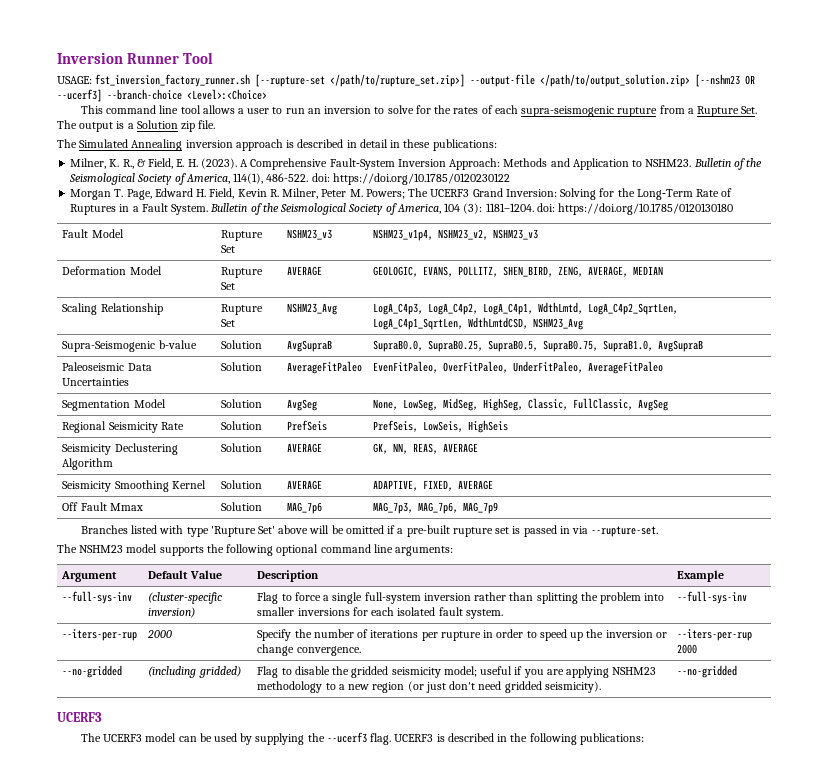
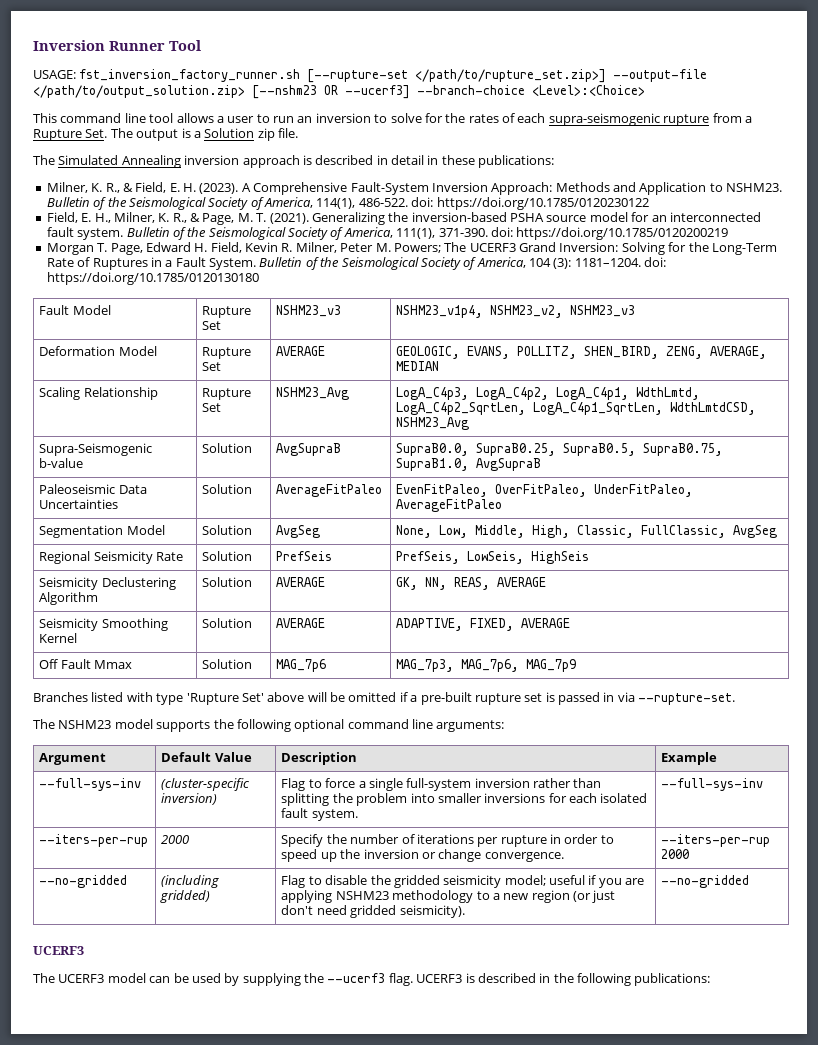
+ Field, E. H., Milner, K. R., & Page, M. T. (2021). Generalizing the inversion‐based PSHA source model for an interconnected fault system. Bulletin of the Seismological Society of America, 111(1), 371-390. doi: https://doi.org/10.1785/0120200219
- Segmentation Model | Solution | AvgSeg | None, LowSeg, MidSeg, HighSeg, Classic, FullClassic, AvgSeg
+ Segmentation Model | Solution | AvgSeg | None, Low, Middle, High, Classic, FullClassic, AvgSeg

